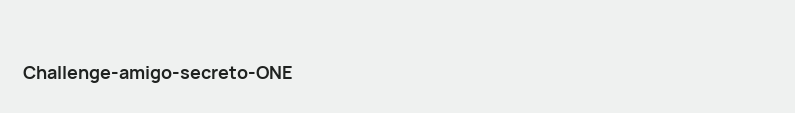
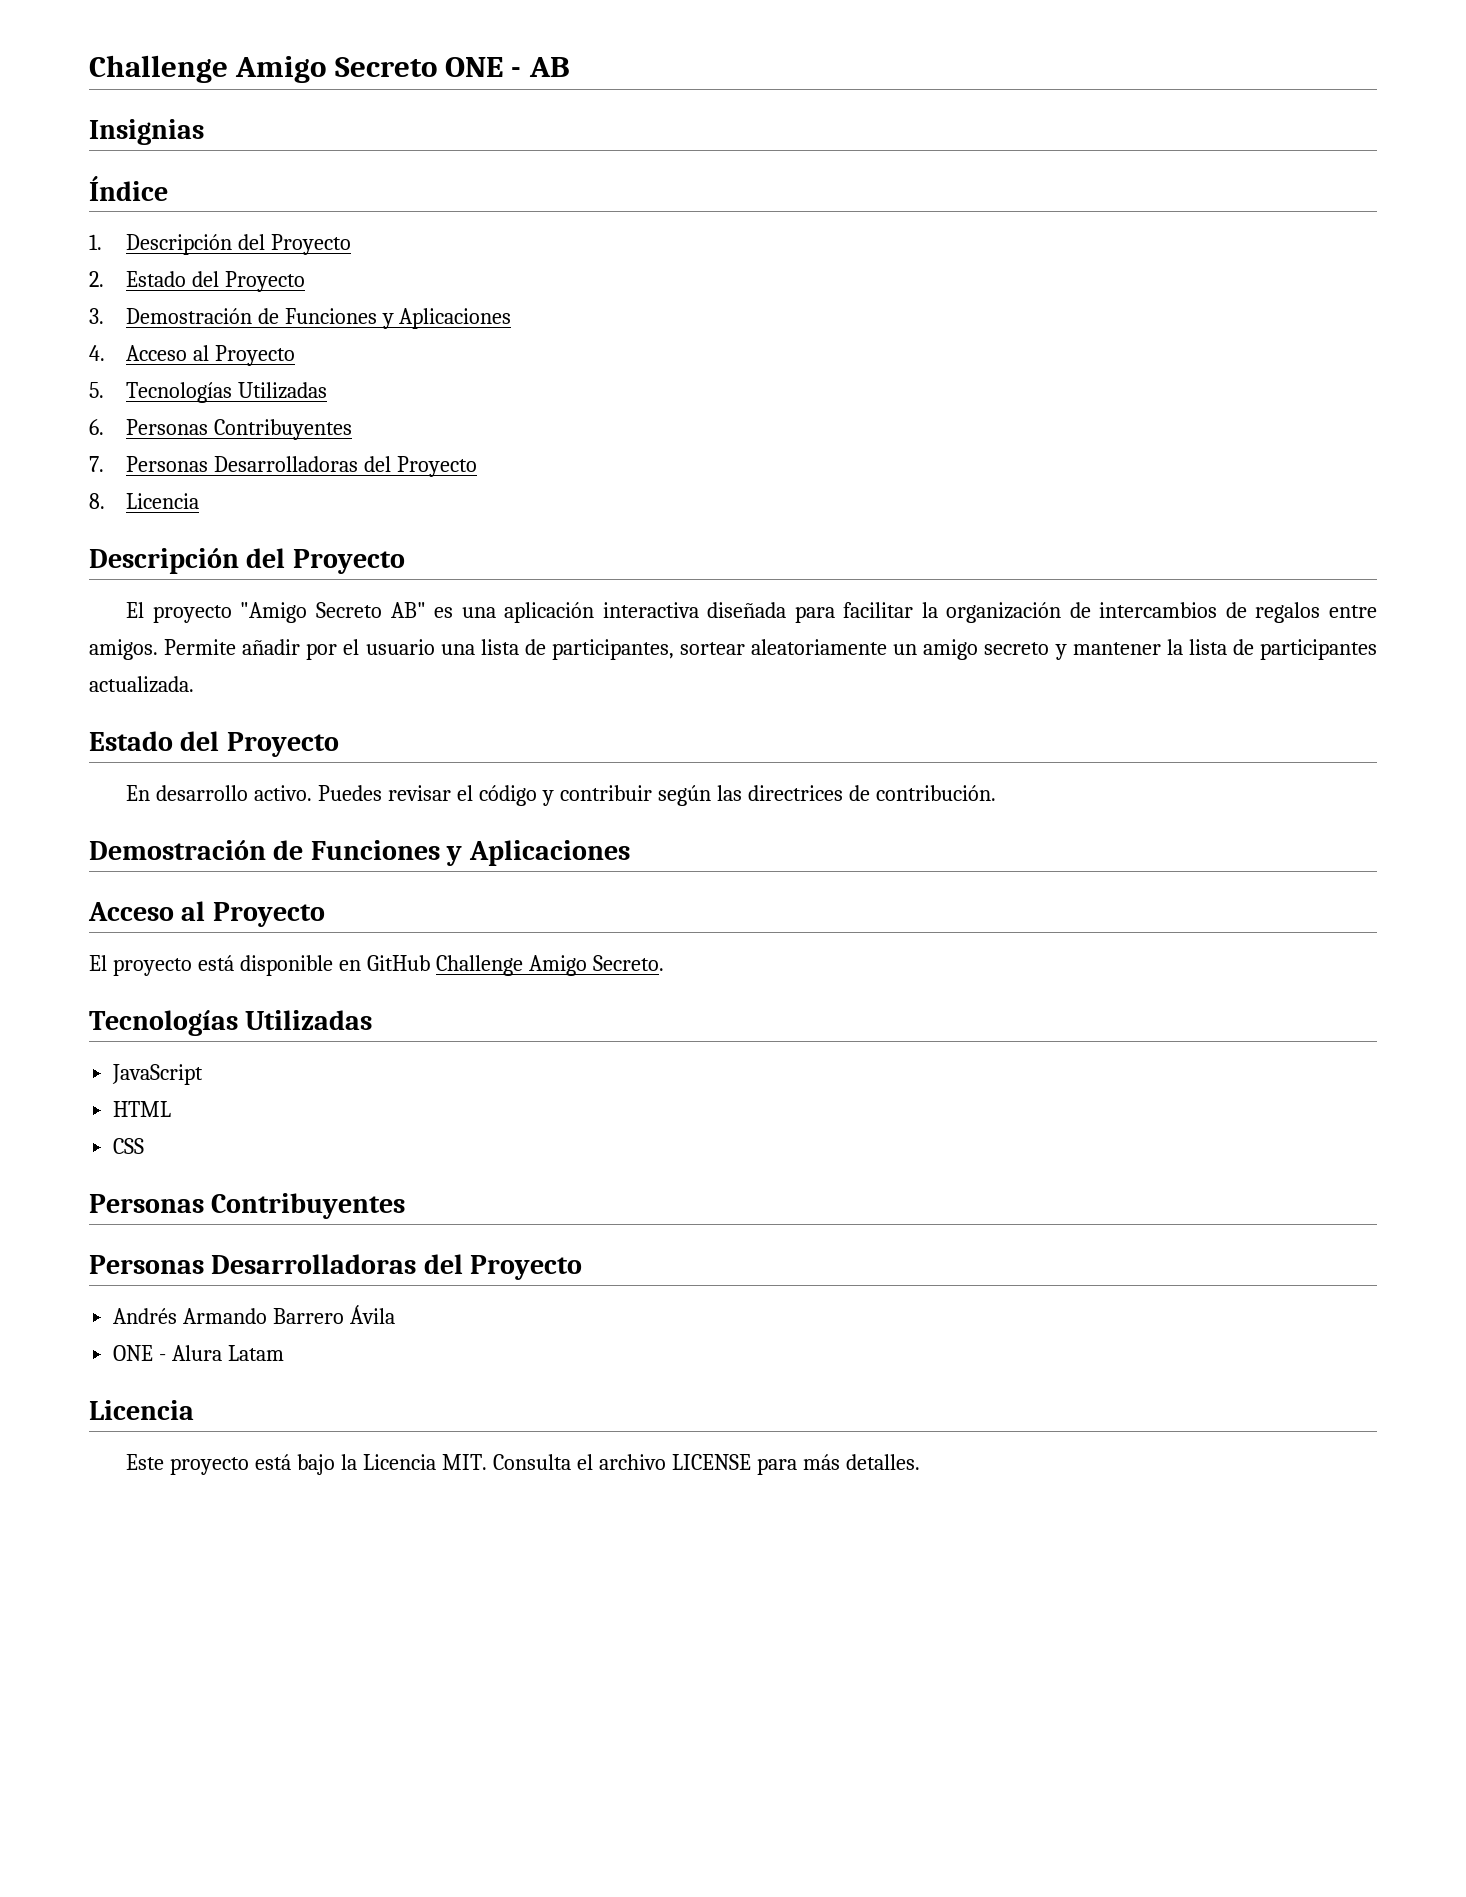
- Challenge-amigo-secreto-ONE
+ Challenge Amigo Secreto ONE - AB
+ Insignias
+ Índice
+ 1. Descripción del Proyecto
+ 2. Estado del Proyecto
+ 3. Demostración de Funciones y Aplicaciones
+ 4. Acceso al Proyecto
+ 5. Tecnologías Utilizadas
+ 6. Personas Contribuyentes
+ 7. Personas Desarrolladoras del Proyecto
+ 8. Licencia
+ Descripción del Proyecto
+ El proyecto "Amigo Secreto AB" es una aplicación interactiva diseñada para facilitar la organización de intercambios de regalos entre amigos. Permite añadir por el usuario una lista de participantes, sortear aleatoriamente un amigo secreto y mantener la lista de participantes actualizada.
+ Estado del Proyecto
+ En desarrollo activo. Puedes revisar el código y contribuir según las directrices de contribución.
+ Demostración de Funciones y Aplicaciones
+ Acceso al Proyecto
+ El proyecto está disponible en GitHub Challenge Amigo Secreto.
+ Tecnologías Utilizadas
+ JavaScript
+ HTML
+ CSS
+ Personas Contribuyentes
+ Personas Desarrolladoras del Proyecto
+ Andrés Armando Barrero Ávila
+ ONE - Alura Latam
+ Licencia
+ Este proyecto está bajo la Licencia MIT. Consulta el archivo LICENSE para más detalles.

